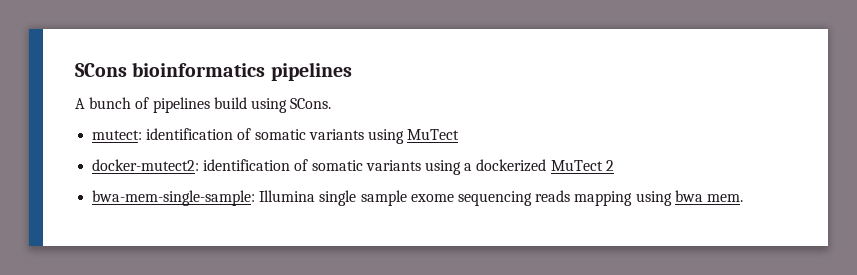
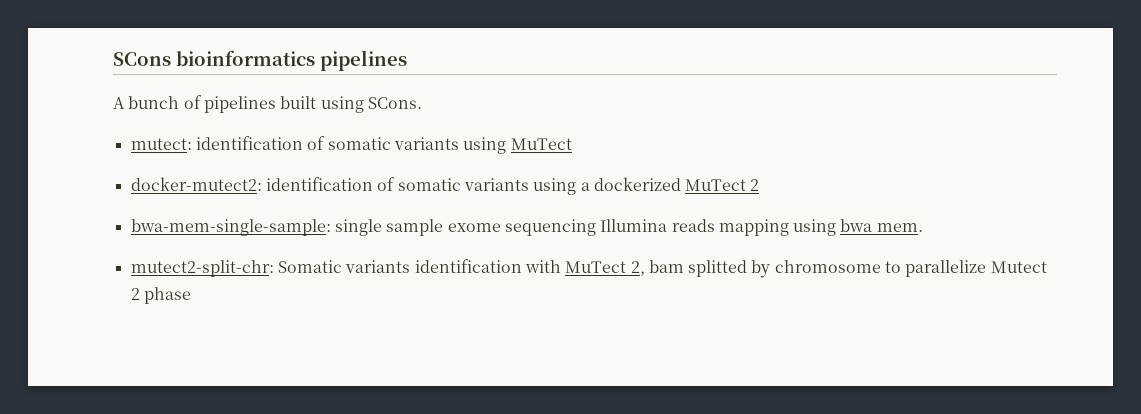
- A bunch of pipelines build using SCons.
+ A bunch of pipelines built using SCons.
- bwa-mem-single-sample: Illumina single sample exome sequencing reads mapping using bwa mem.
+ bwa-mem-single-sample: single sample exome sequencing Illumina reads mapping using bwa mem.
+ mutect2-split-chr: Somatic variants identification with MuTect 2, bam splitted by chromosome to parallelize Mutect 2 phase

